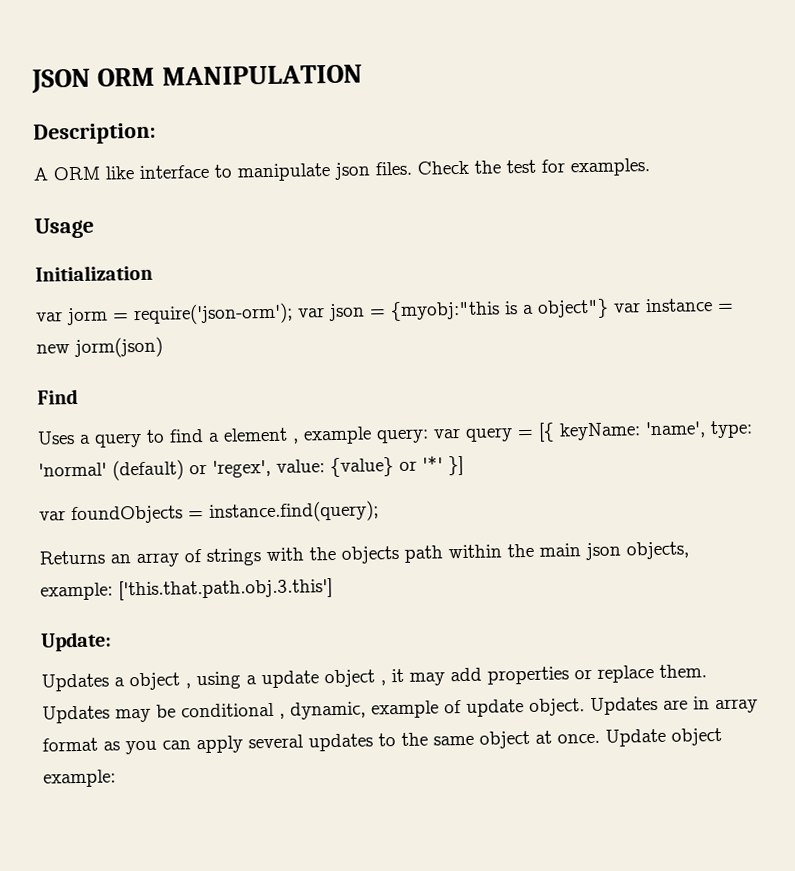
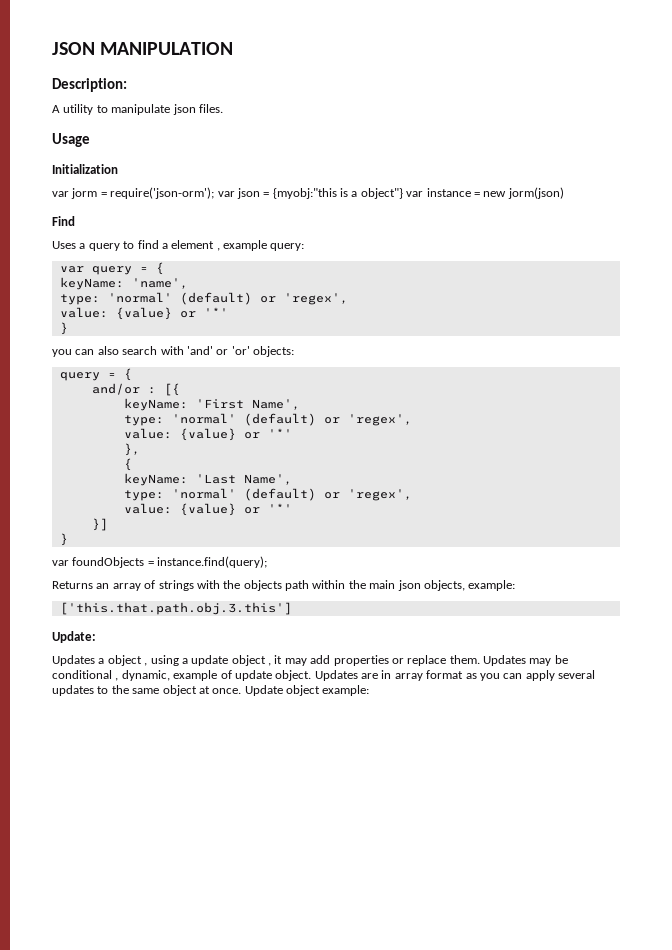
- JSON ORM MANIPULATION
+ JSON MANIPULATION
- A ORM like interface to manipulate json files. Check the test for examples.
+ A utility to manipulate json files.
- Uses a query to find a element , example query: var query = [{ keyName: 'name', type: 'normal' (default) or 'regex', value: {value} or '*' }]
+ Uses a query to find a element , example query:
+ var query = {
+ keyName: 'name',
+ type: 'normal' (default) or 'regex',
+ value: {value} or '*'
+ }
+ you can also search with 'and' or 'or' objects:
+ query = {
+ and/or : [{
+ keyName: 'First Name',
+ type: 'normal' (default) or 'regex',
+ value: {value} or '*'
+ },
+ {
+ keyName: 'Last Name',
+ type: 'normal' (default) or 'regex',
+ value: {value} or '*'
+ }]
+ }
- Returns an array of strings with the objects path within the main json objects, example: ['this.that.path.obj.3.this']
+ Returns an array of strings with the objects path within the main json objects, example:
+ ['this.that.path.obj.3.this']

